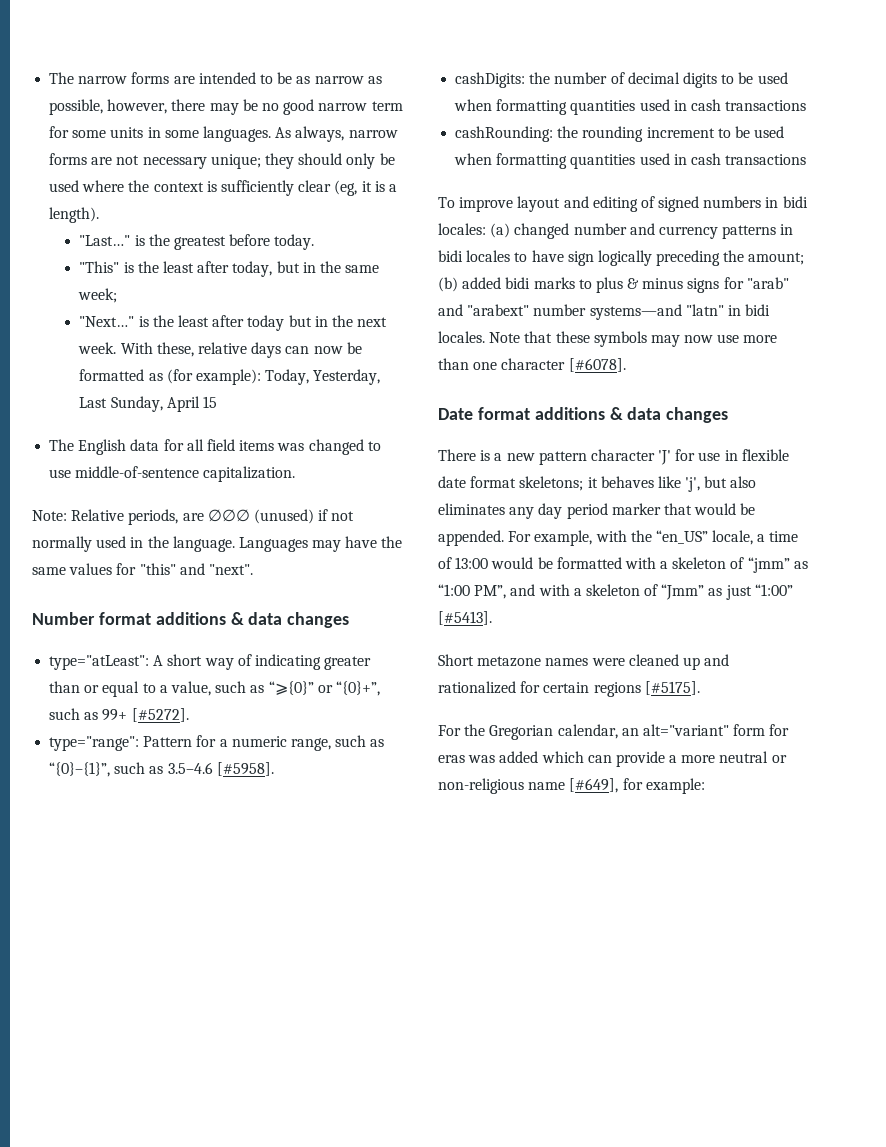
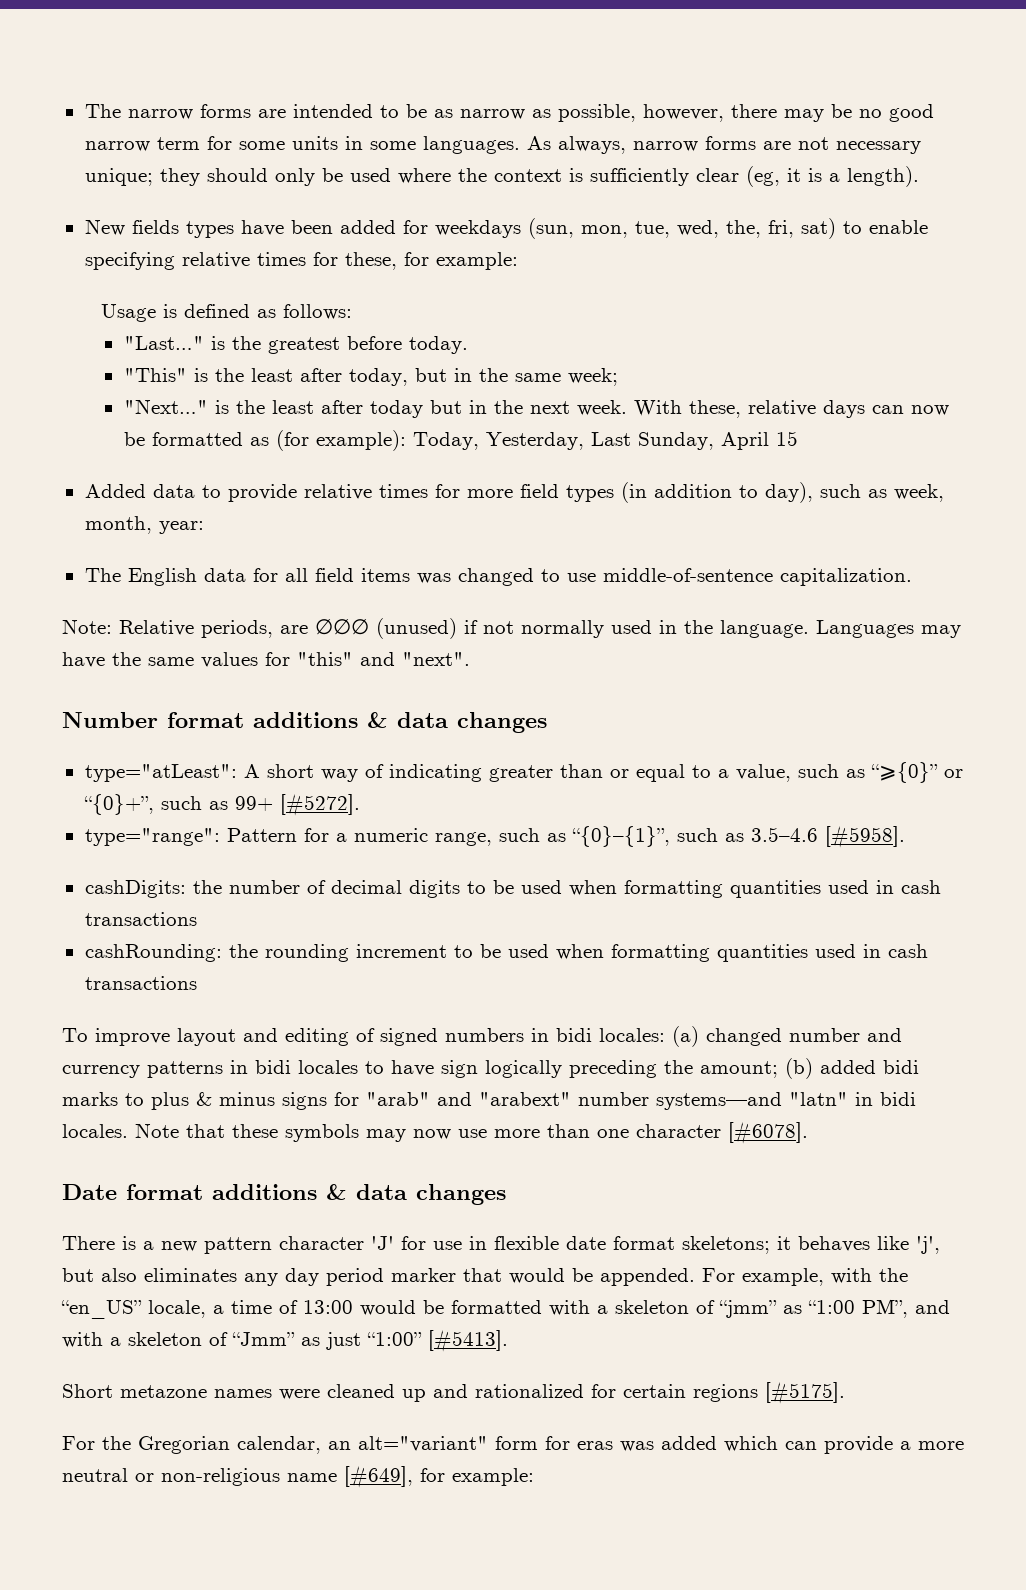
+ New fields types have been added for weekdays (sun, mon, tue, wed, the, fri, sat) to enable specifying relative times for these, for example:
+ Usage is defined as follows:
+ Added data to provide relative times for more field types (in addition to day), such as week, month, year:

